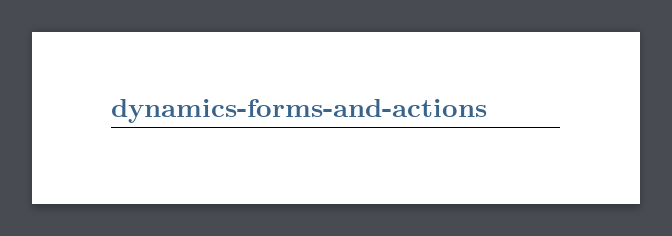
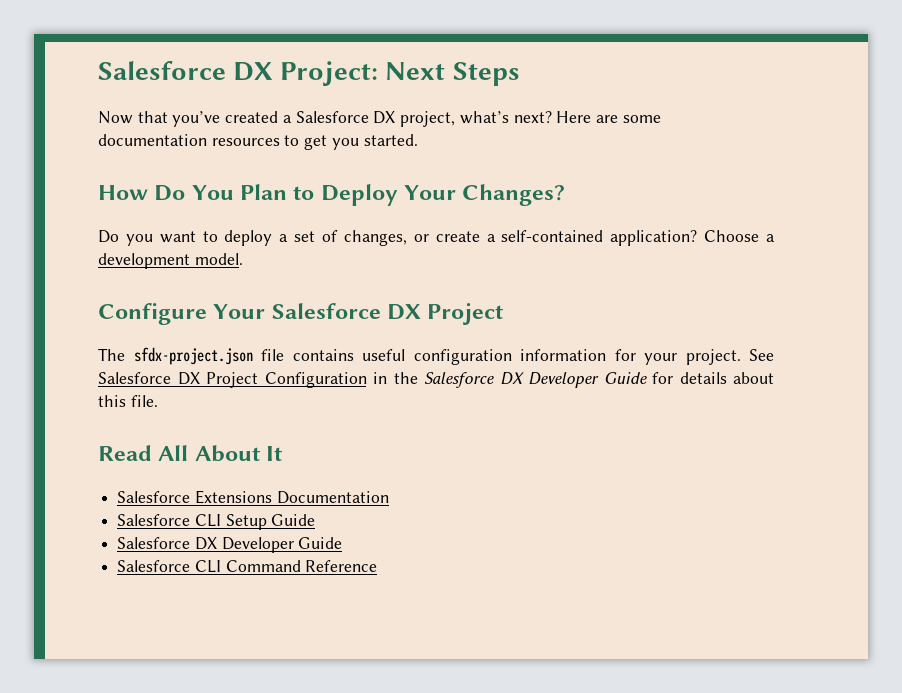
- dynamics-forms-and-actions
+ Salesforce DX Project: Next Steps
+ Now that you’ve created a Salesforce DX project, what’s next? Here are some documentation resources to get you started.
+ How Do You Plan to Deploy Your Changes?
+ Do you want to deploy a set of changes, or create a self-contained application? Choose a development model.
+ Configure Your Salesforce DX Project
+ The sfdx-project.json file contains useful configuration information for your project. See Salesforce DX Project Configuration in the Salesforce DX Developer Guide for details about this file.
+ Read All About It
+ Salesforce Extensions Documentation
+ Salesforce CLI Setup Guide
+ Salesforce DX Developer Guide
+ Salesforce CLI Command Reference

